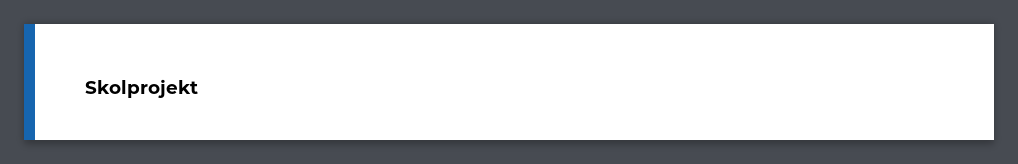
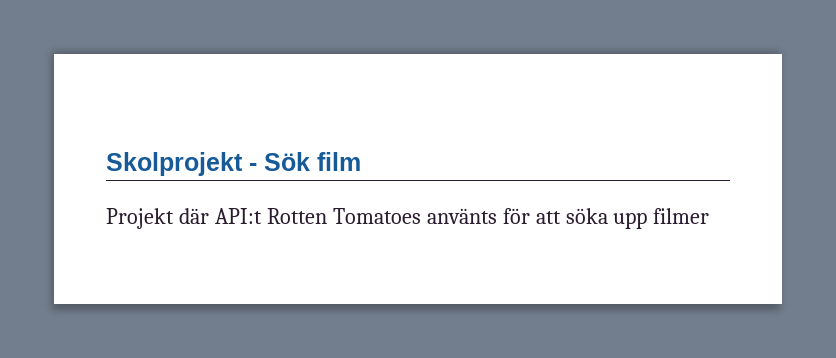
- Skolprojekt
+ Skolprojekt - Sök film
+ Projekt där API:t Rotten Tomatoes använts för att söka upp filmer

